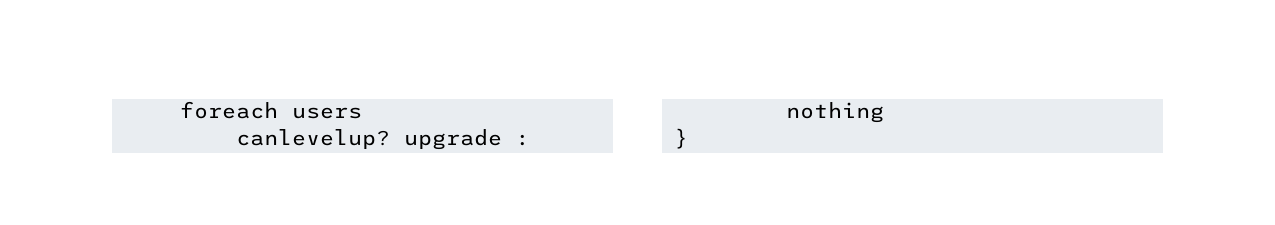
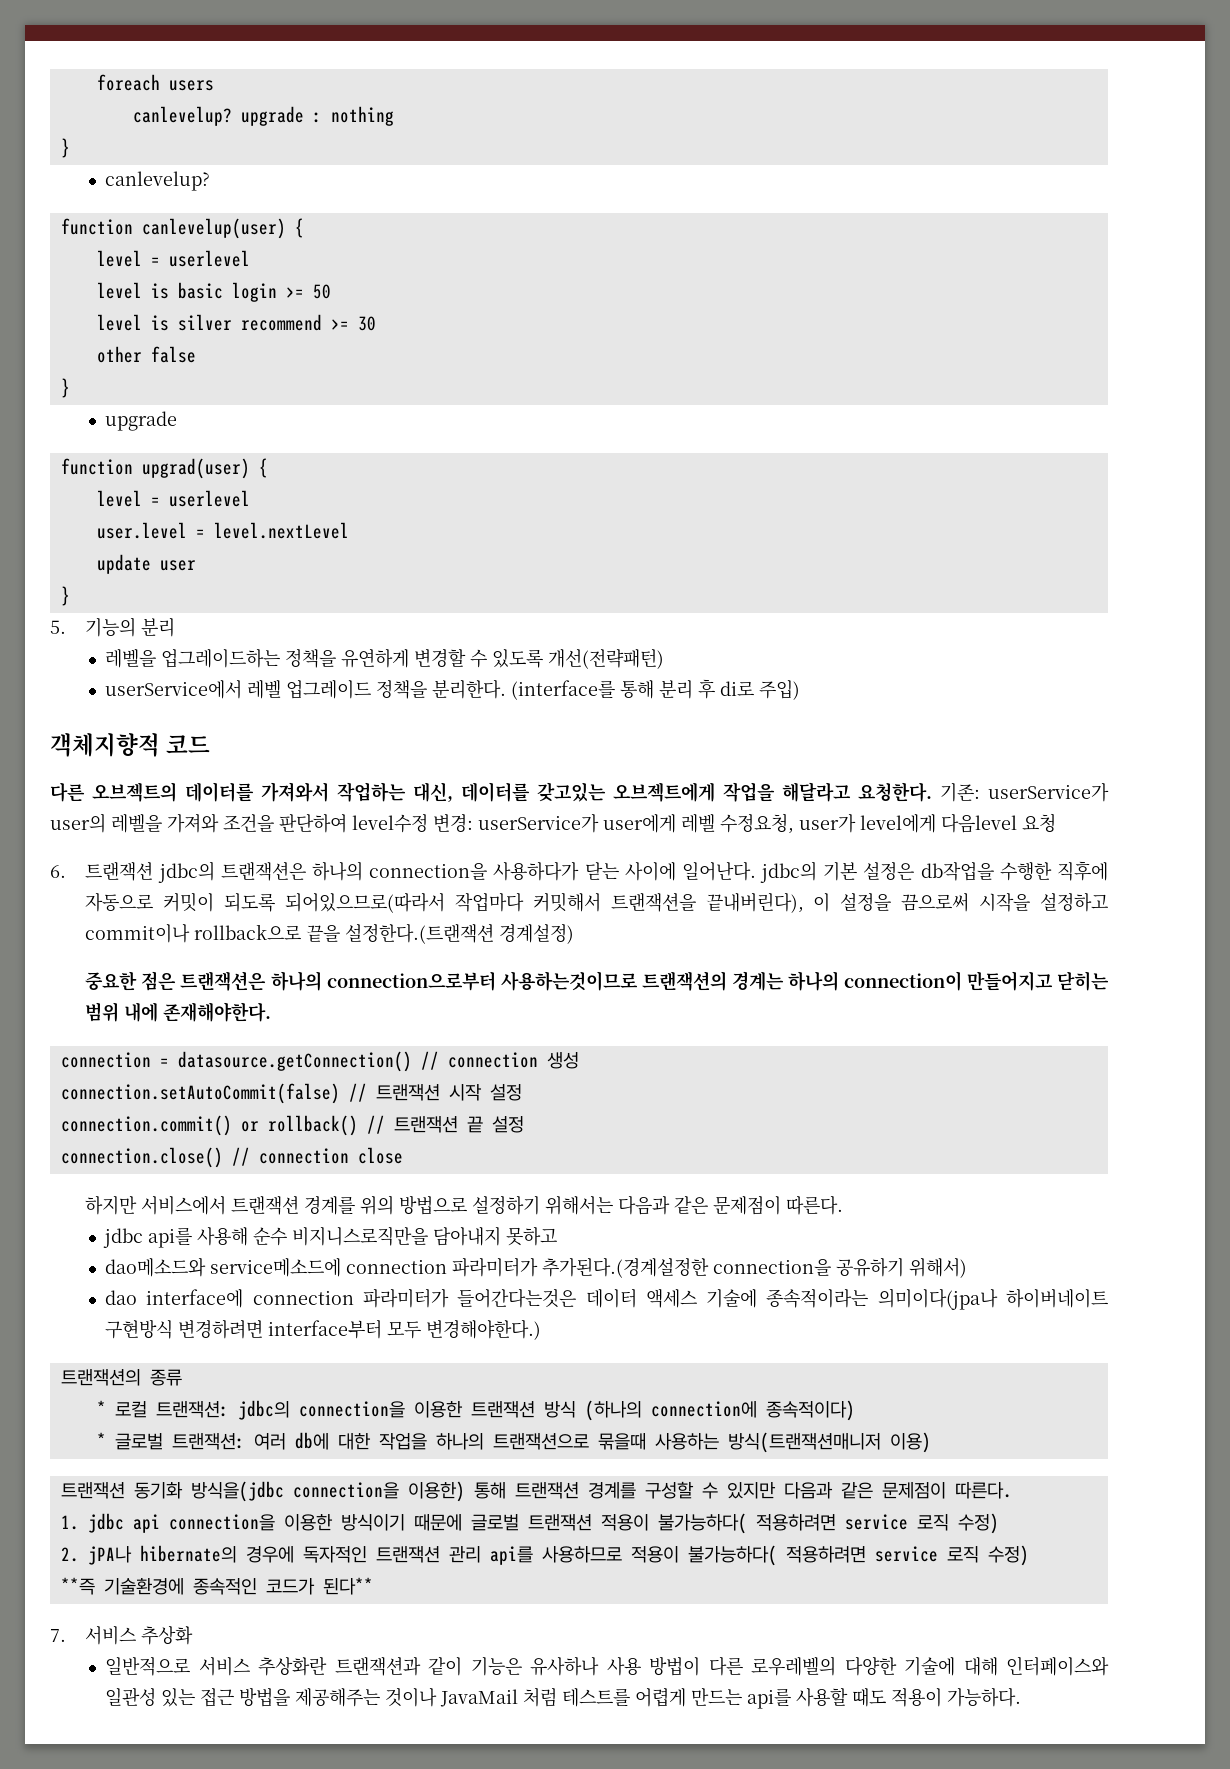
  canlevelup? upgrade : nothing
  }
+ canlevelup?
+ function canlevelup(user) {
+ level = userlevel
+ level is basic login >= 50
+ level is silver recommend >= 30
+ other false
+ }
+ upgrade
+ function upgrad(user) {
+ level = userlevel
+ user.level = level.nextLevel
+ update user
+ }
+ 5. 기능의 분리
+ 레벨을 업그레이드하는 정책을 유연하게 변경할 수 있도록 개선(전략패턴)
+ userService에서 레벨 업그레이드 정책을 분리한다. (interface를 통해 분리 후 di로 주입)
+ 객체지향적 코드
+ 다른 오브젝트의 데이터를 가져와서 작업하는 대신, 데이터를 갖고있는 오브젝트에게 작업을 해달라고 요청한다. 기존: userService가 user의 레벨을 가져와 조건을 판단하여 level수정 변경: userService가 user에게 레벨 수정요청, user가 level에게 다음level 요청
+ 6. 트랜잭션 jdbc의 트랜잭션은 하나의 connection을 사용하다가 닫는 사이에 일어난다. jdbc의 기본 설정은 db작업을 수행한 직후에 자동으로 커밋이 되도록 되어있으므로(따라서 작업마다 커밋해서 트랜잭션을 끝내버린다), 이 설정을 끔으로써 시작을 설정하고 commit이나 rollback으로 끝을 설정한다.(트랜잭션 경계설정)
+ 중요한 점은 트랜잭션은 하나의 connection으로부터 사용하는것이므로 트랜잭션의 경계는 하나의 connection이 만들어지고 닫히는 범위 내에 존재해야한다.
+ connection = datasource.getConnection() // connection 생성
+ connection.setAutoCommit(false) // 트랜잭션 시작 설정
+ connection.commit() or rollback() // 트랜잭션 끝 설정
+ connection.close() // connection close
+ 하지만 서비스에서 트랜잭션 경계를 위의 방법으로 설정하기 위해서는 다음과 같은 문제점이 따른다.
+ jdbc api를 사용해 순수 비지니스로직만을 담아내지 못하고
+ dao메소드와 service메소드에 connection 파라미터가 추가된다.(경계설정한 connection을 공유하기 위해서)
+ dao interface에 connection 파라미터가 들어간다는것은 데이터 액세스 기술에 종속적이라는 의미이다(jpa나 하이버네이트 구현방식 변경하려면 interface부터 모두 변경해야한다.)
+ 트랜잭션의 종류
+ * 로컬 트랜잭션: jdbc의 connection을 이용한 트랜잭션 방식 (하나의 connection에 종속적이다)
+ * 글로벌 트랜잭션: 여러 db에 대한 작업을 하나의 트랜잭션으로 묶을때 사용하는 방식(트랜잭션매니저 이용)
+ 트랜잭션 동기화 방식을(jdbc connection을 이용한) 통해 트랜잭션 경계를 구성할 수 있지만 다음과 같은 문제점이 따른다.
+ 1. jdbc api connection을 이용한 방식이기 때문에 글로벌 트랜잭션 적용이 불가능하다( 적용하려면 service 로직 수정)
+ 2. jPA나 hibernate의 경우에 독자적인 트랜잭션 관리 api를 사용하므로 적용이 불가능하다( 적용하려면 service 로직 수정)
+ **즉 기술환경에 종속적인 코드가 된다**
+ 7. 서비스 추상화
+ 일반적으로 서비스 추상화란 트랜잭션과 같이 기능은 유사하나 사용 방법이 다른 로우레벨의 다양한 기술에 대해 인터페이스와 일관성 있는 접근 방법을 제공해주는 것이나 JavaMail 처럼 테스트를 어렵게 만드는 api를 사용할 때도 적용이 가능하다.

